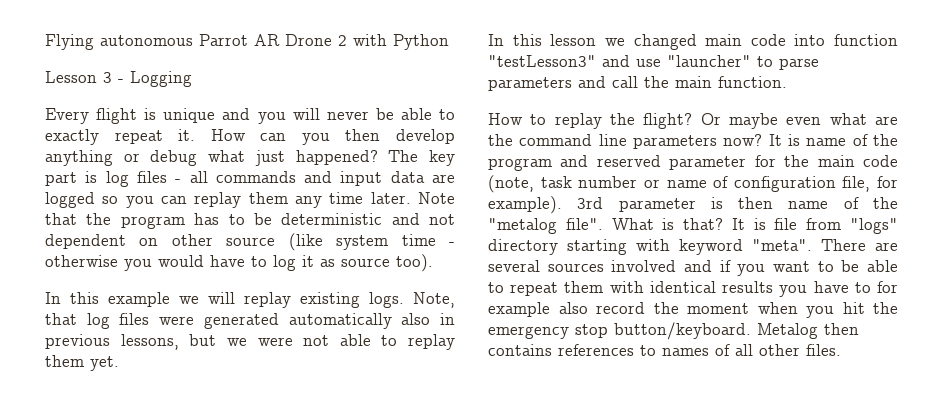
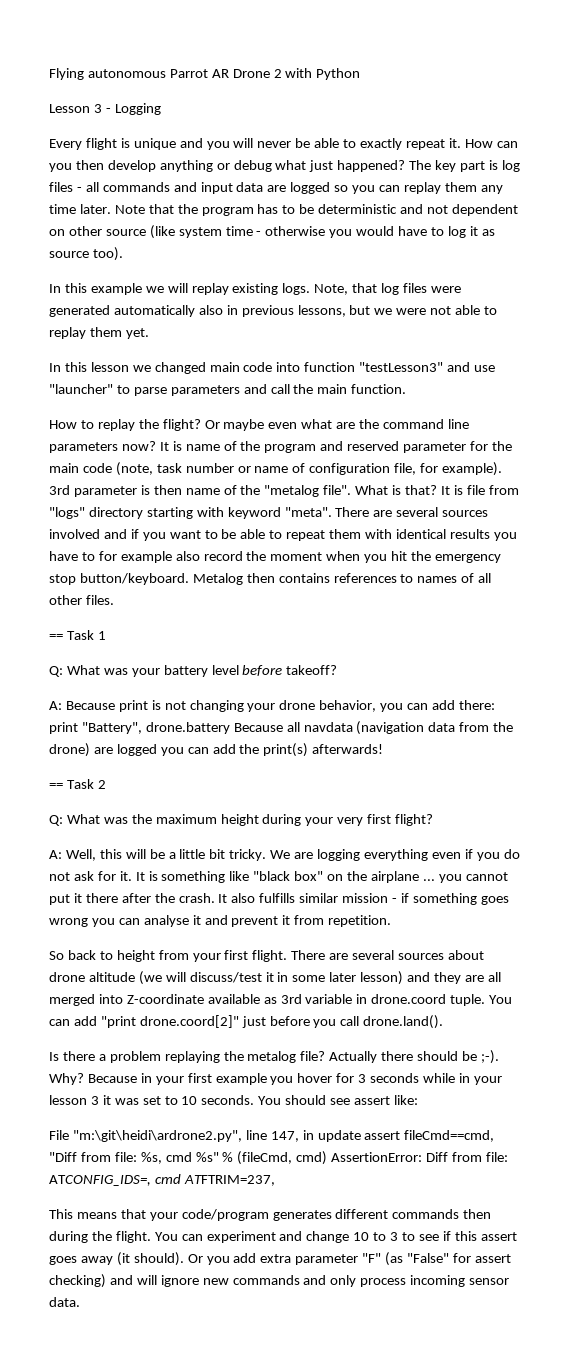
+ == Task 1
+ Q: What was your battery level before takeoff?
+ A: Because print is not changing your drone behavior, you can add there: print "Battery", drone.battery Because all navdata (navigation data from the drone) are logged you can add the print(s) afterwards!
+ == Task 2
+ Q: What was the maximum height during your very first flight?
+ A: Well, this will be a little bit tricky. We are logging everything even if you do not ask for it. It is something like "black box" on the airplane ... you cannot put it there after the crash. It also fulfills similar mission - if something goes wrong you can analyse it and prevent it from repetition.
+ So back to height from your first flight. There are several sources about drone altitude (we will discuss/test it in some later lesson) and they are all merged into Z-coordinate available as 3rd variable in drone.coord tuple. You can add "print drone.coord[2]" just before you call drone.land().
+ Is there a problem replaying the metalog file? Actually there should be ;-). Why? Because in your first example you hover for 3 seconds while in your lesson 3 it was set to 10 seconds. You should see assert like:
+ File "m:\git\heidi\ardrone2.py", line 147, in update assert fileCmd==cmd, "Diff from file: %s, cmd %s" % (fileCmd, cmd) AssertionError: Diff from file: ATCONFIG_IDS=, cmd ATFTRIM=237,
+ This means that your code/program generates different commands then during the flight. You can experiment and change 10 to 3 to see if this assert goes away (it should). Or you add extra parameter "F" (as "False" for assert checking) and will ignore new commands and only process incoming sensor data.

